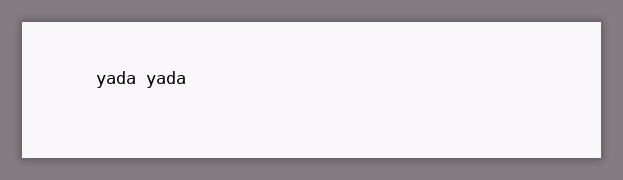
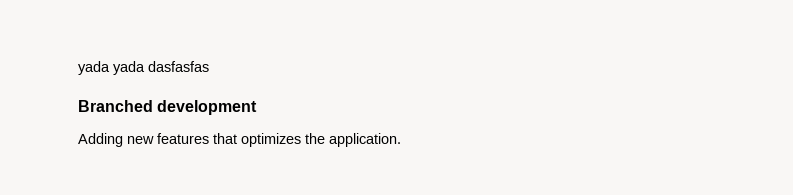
- yada yada
+ yada yada dasfasfas
+ Branched development
+ Adding new features that optimizes the application.

